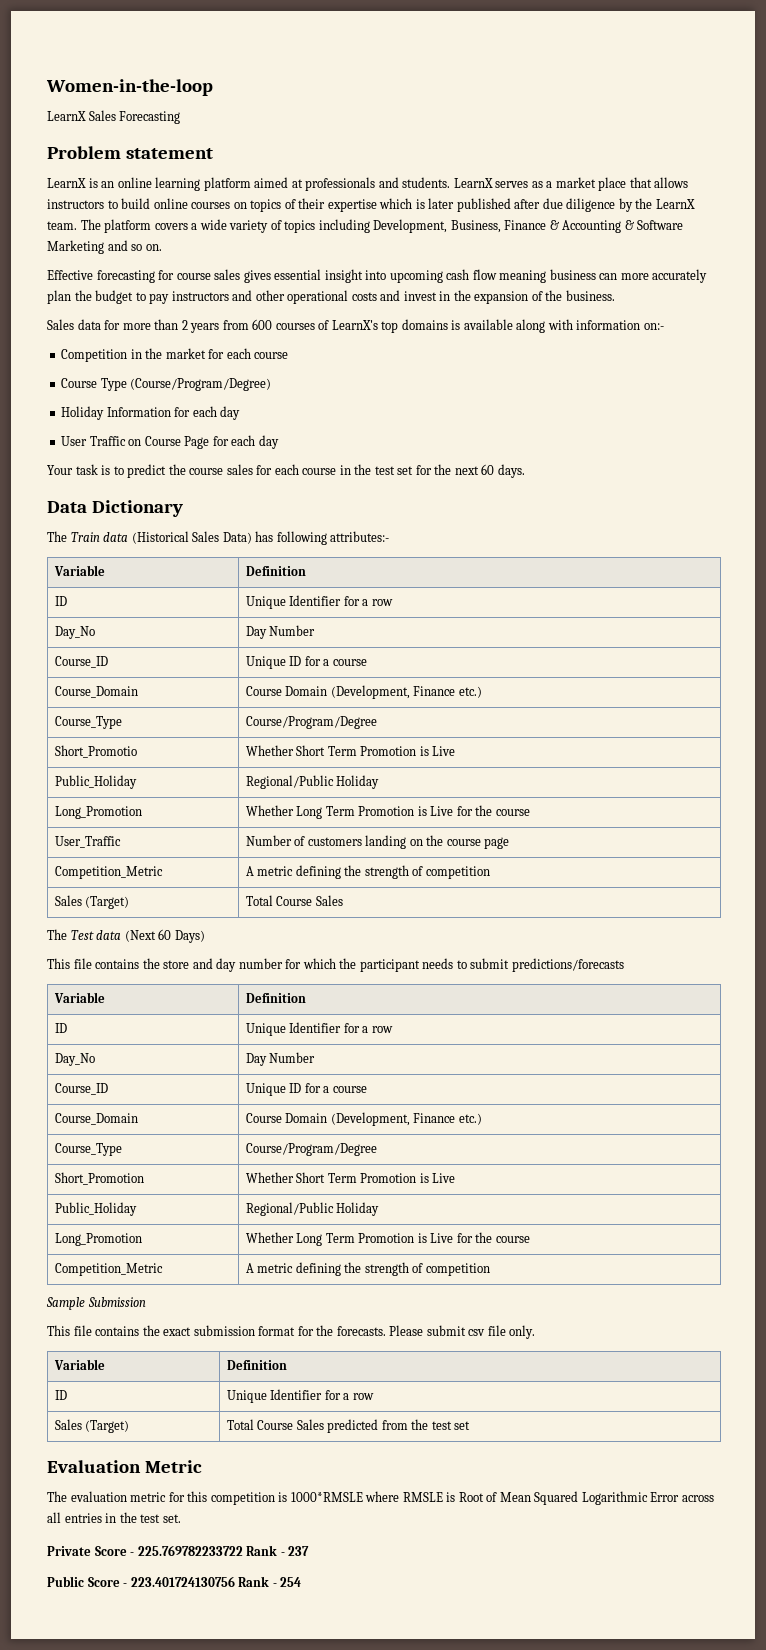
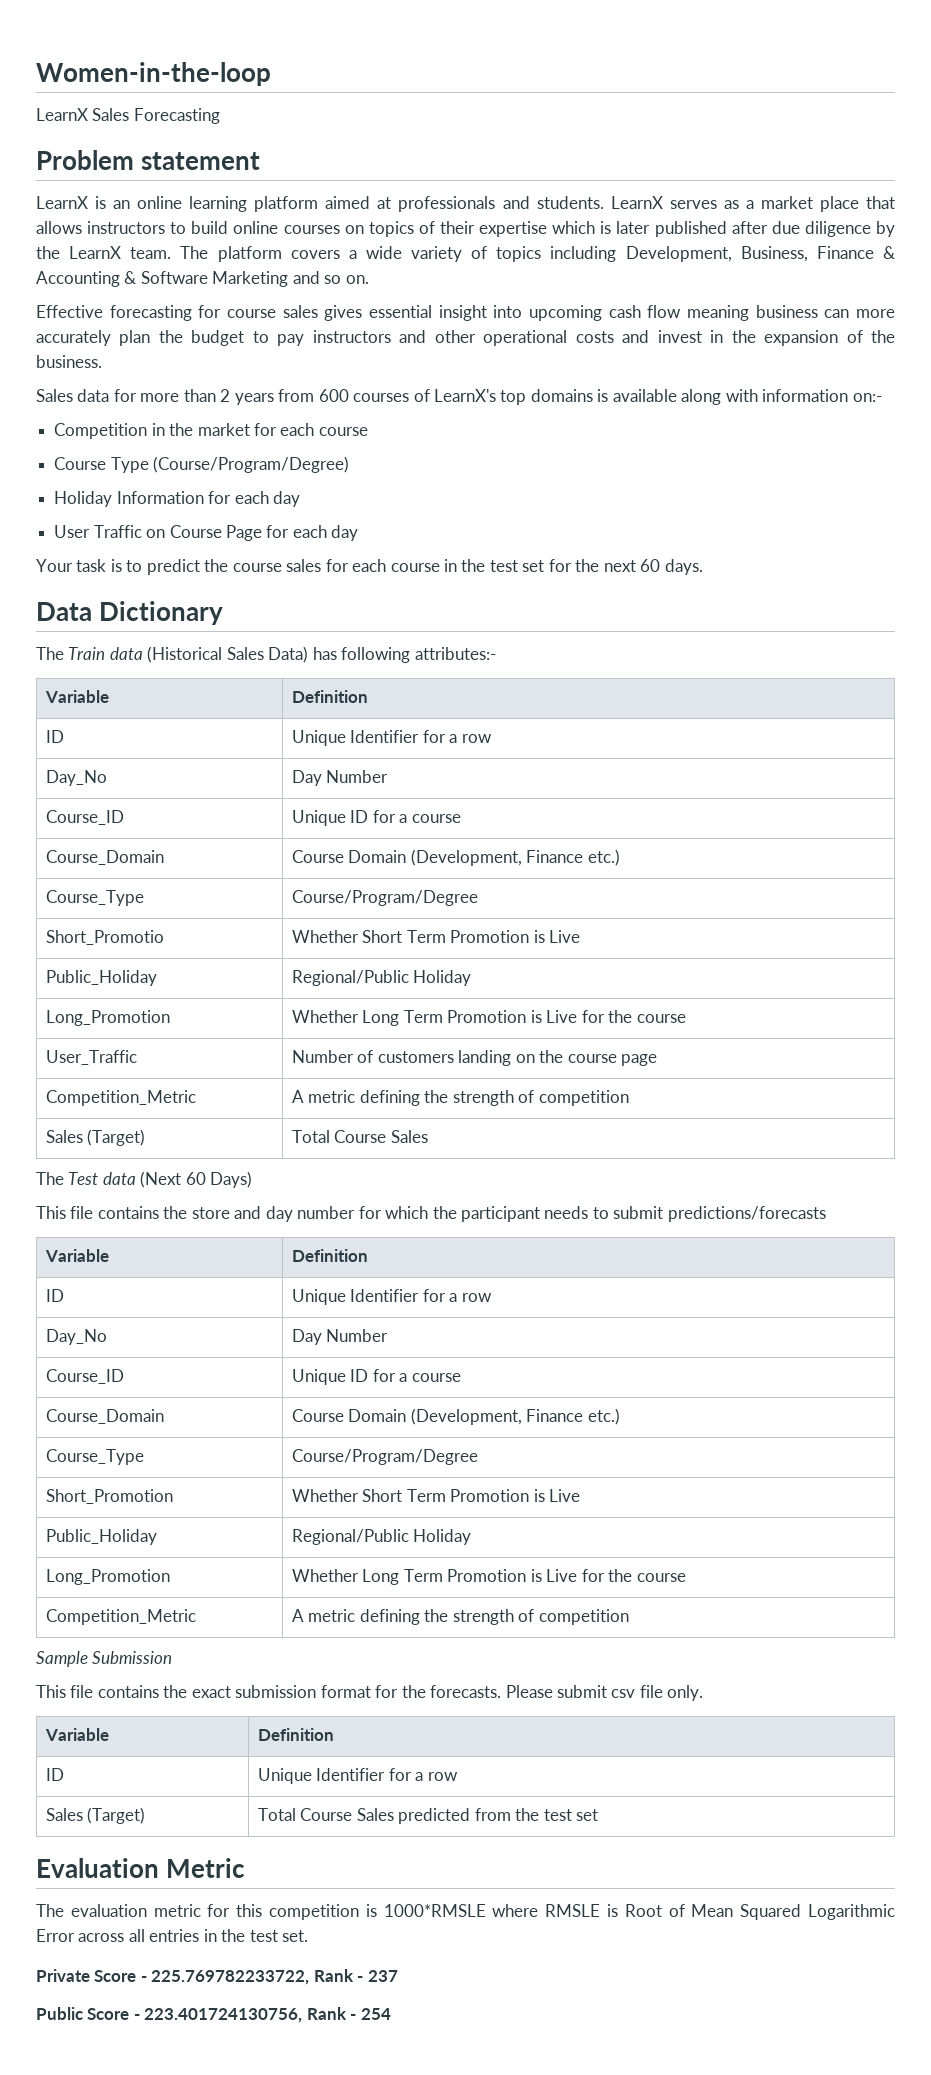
- Private Score - 225.769782233722 Rank - 237
+ Private Score - 225.769782233722, Rank - 237
- Public Score - 223.401724130756 Rank - 254
+ Public Score - 223.401724130756, Rank - 254

